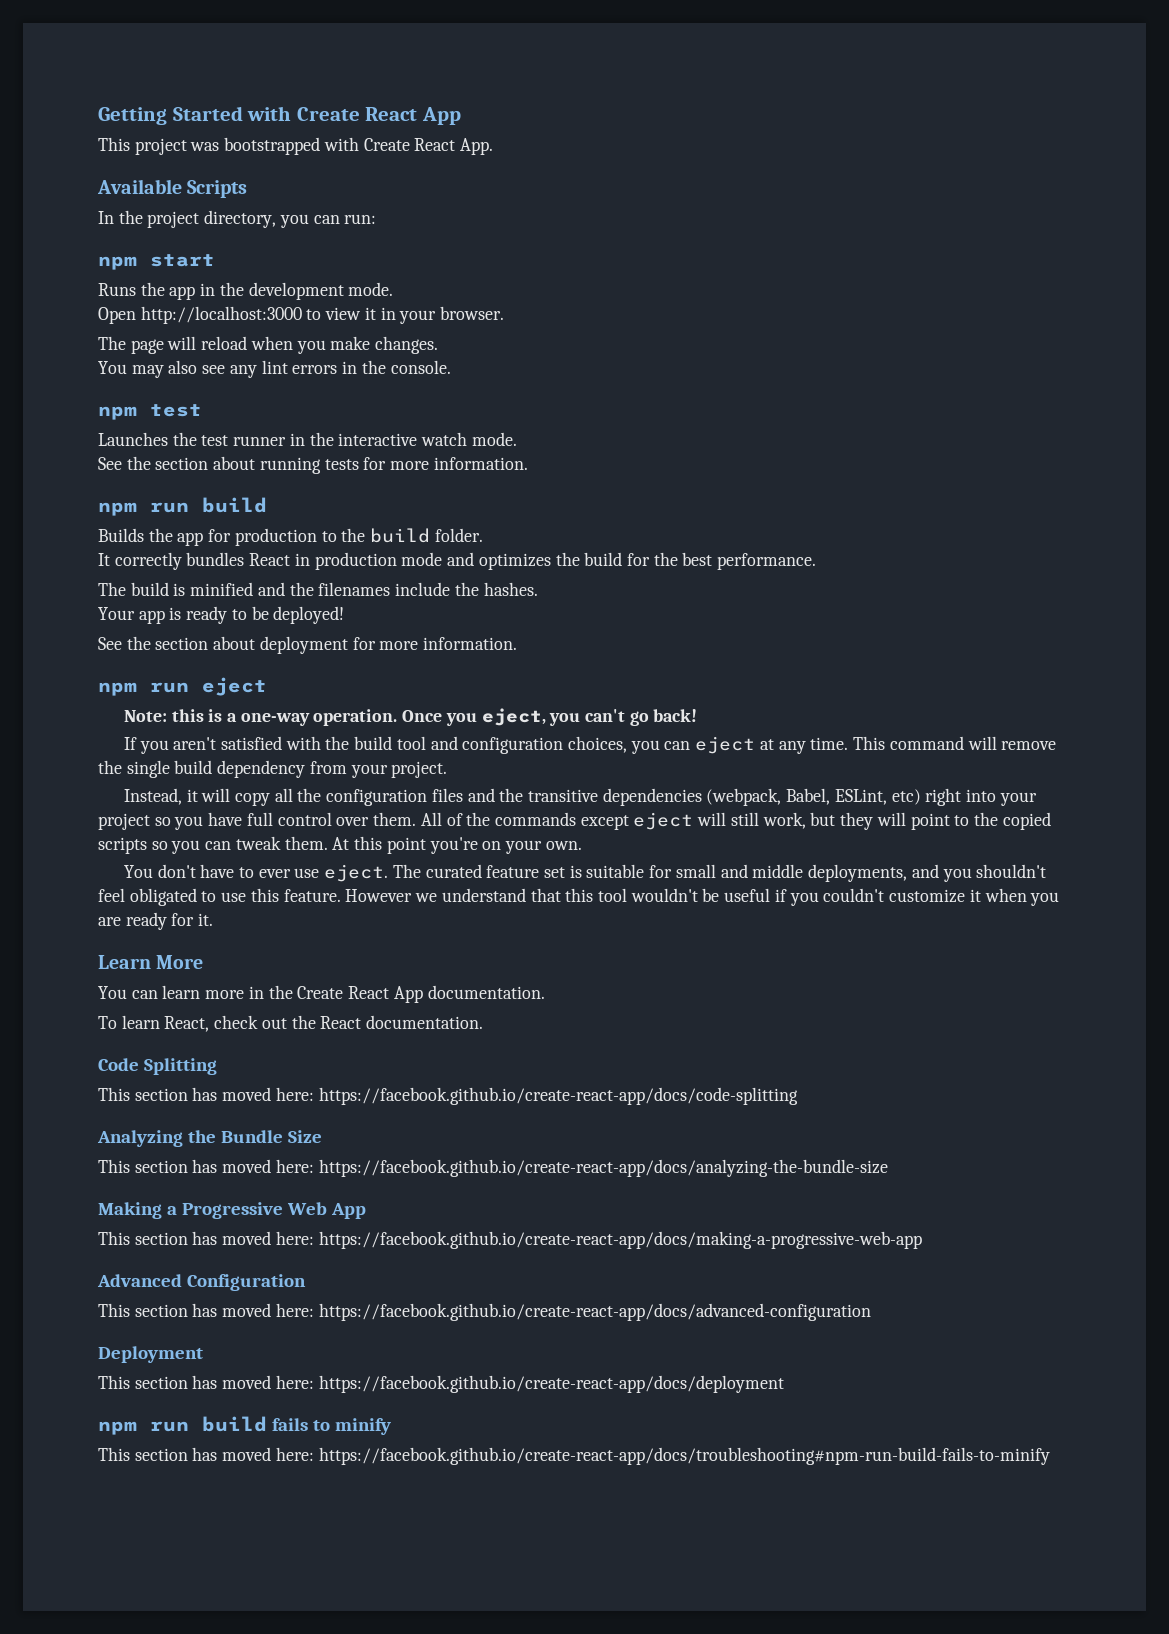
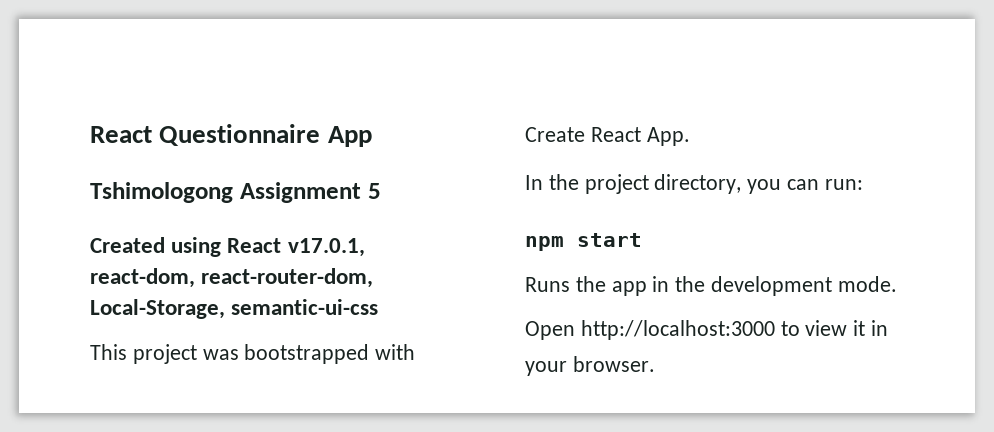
- Getting Started with Create React App
+ React Questionnaire App
+ Tshimologong Assignment 5
+ Created using React v17.0.1, react-dom, react-router-dom, Local-Storage, semantic-ui-css
- Available Scripts
- The page will reload when you make changes.
- You may also see any lint errors in the console.
- npm test
- Launches the test runner in the interactive watch mode.
- See the section about running tests for more information.
- npm run build
- Builds the app for production to the build folder.
- It correctly bundles React in production mode and optimizes the build for the best performance.
- The build is minified and the filenames include the hashes.
- Your app is ready to be deployed!
- See the section about deployment for more information.
- npm run eject
- Note: this is a one-way operation. Once you eject, you can't go back!
- If you aren't satisfied with the build tool and configuration choices, you can eject at any time. This command will remove the single build dependency from your project.
- Instead, it will copy all the configuration files and the transitive dependencies (webpack, Babel, ESLint, etc) right into your project so you have full control over them. All of the commands except eject will still work, but they will point to the copied scripts so you can tweak them. At this point you're on your own.
- You don't have to ever use eject. The curated feature set is suitable for small and middle deployments, and you shouldn't feel obligated to use this feature. However we understand that this tool wouldn't be useful if you couldn't customize it when you are ready for it.
- Learn More
- You can learn more in the Create React App documentation.
- To learn React, check out the React documentation.
- Code Splitting
- This section has moved here: https://facebook.github.io/create-react-app/docs/code-splitting
- Analyzing the Bundle Size
- This section has moved here: https://facebook.github.io/create-react-app/docs/analyzing-the-bundle-size
- Making a Progressive Web App
- This section has moved here: https://facebook.github.io/create-react-app/docs/making-a-progressive-web-app
- Advanced Configuration
- This section has moved here: https://facebook.github.io/create-react-app/docs/advanced-configuration
- Deployment
- This section has moved here: https://facebook.github.io/create-react-app/docs/deployment
- npm run build fails to minify
- This section has moved here: https://facebook.github.io/create-react-app/docs/troubleshooting#npm-run-build-fails-to-minify

